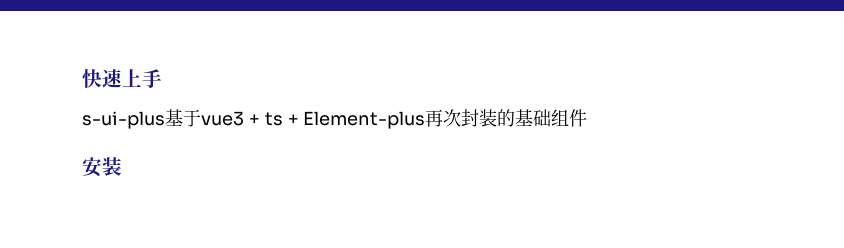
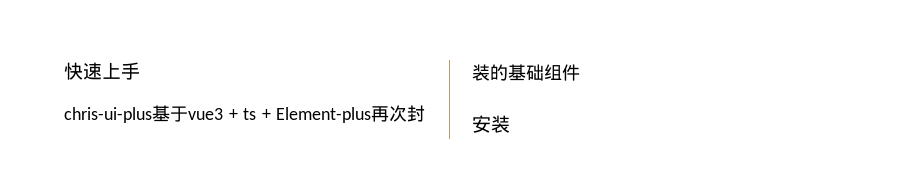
- s-ui-plus基于vue3 + ts + Element-plus再次封装的基础组件
+ chris-ui-plus基于vue3 + ts + Element-plus再次封装的基础组件

